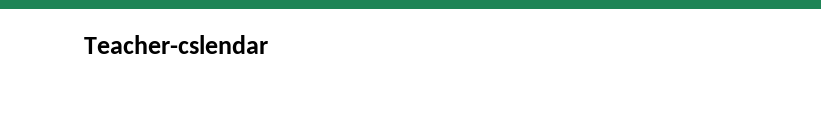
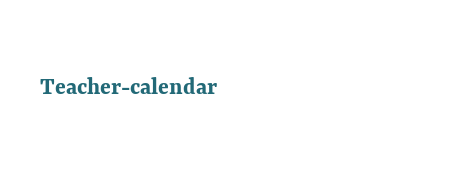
- Teacher-cslendar
+ Teacher-calendar

